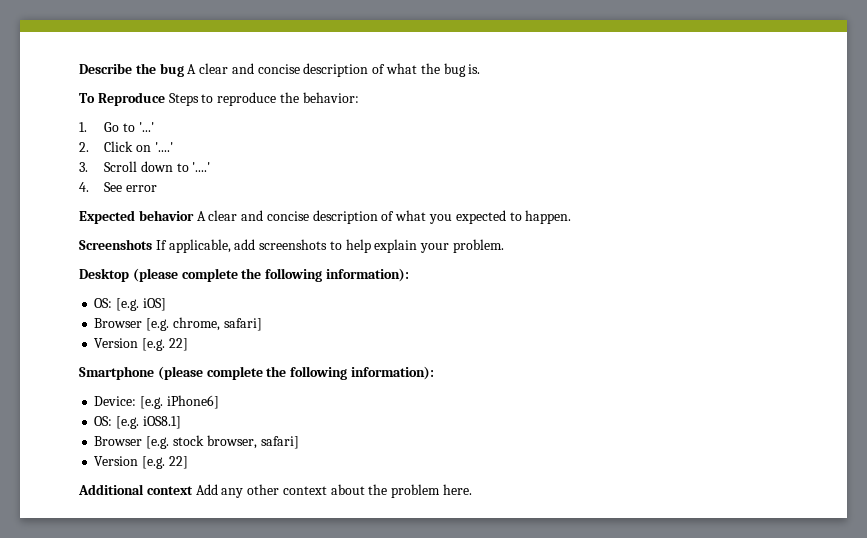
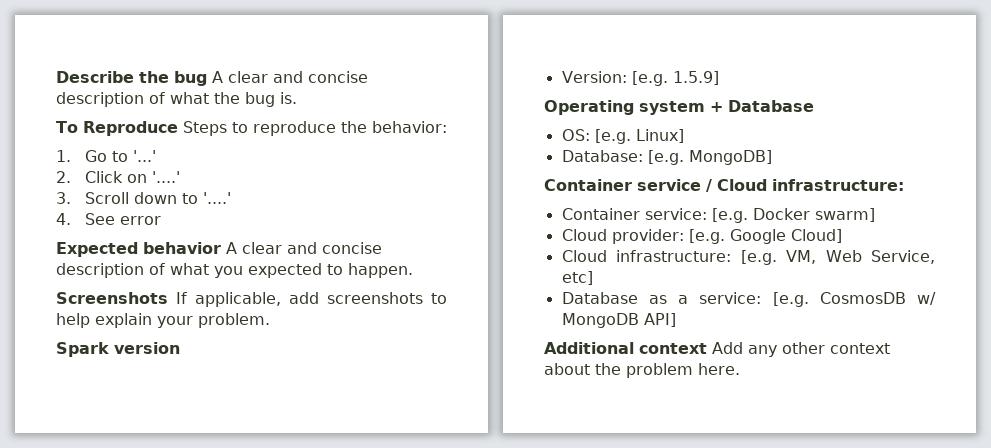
- Desktop (please complete the following information):
- OS: [e.g. iOS]
- Browser [e.g. chrome, safari]
- Version [e.g. 22]
- Smartphone (please complete the following information):
- Device: [e.g. iPhone6]
- OS: [e.g. iOS8.1]
- Browser [e.g. stock browser, safari]
- Version [e.g. 22]
+ Spark version
+ Version: [e.g. 1.5.9]
+ Operating system + Database
+ OS: [e.g. Linux]
+ Database: [e.g. MongoDB]
+ Container service / Cloud infrastructure:
+ Container service: [e.g. Docker swarm]
+ Cloud provider: [e.g. Google Cloud]
+ Cloud infrastructure: [e.g. VM, Web Service, etc]
+ Database as a service: [e.g. CosmosDB w/ MongoDB API]

